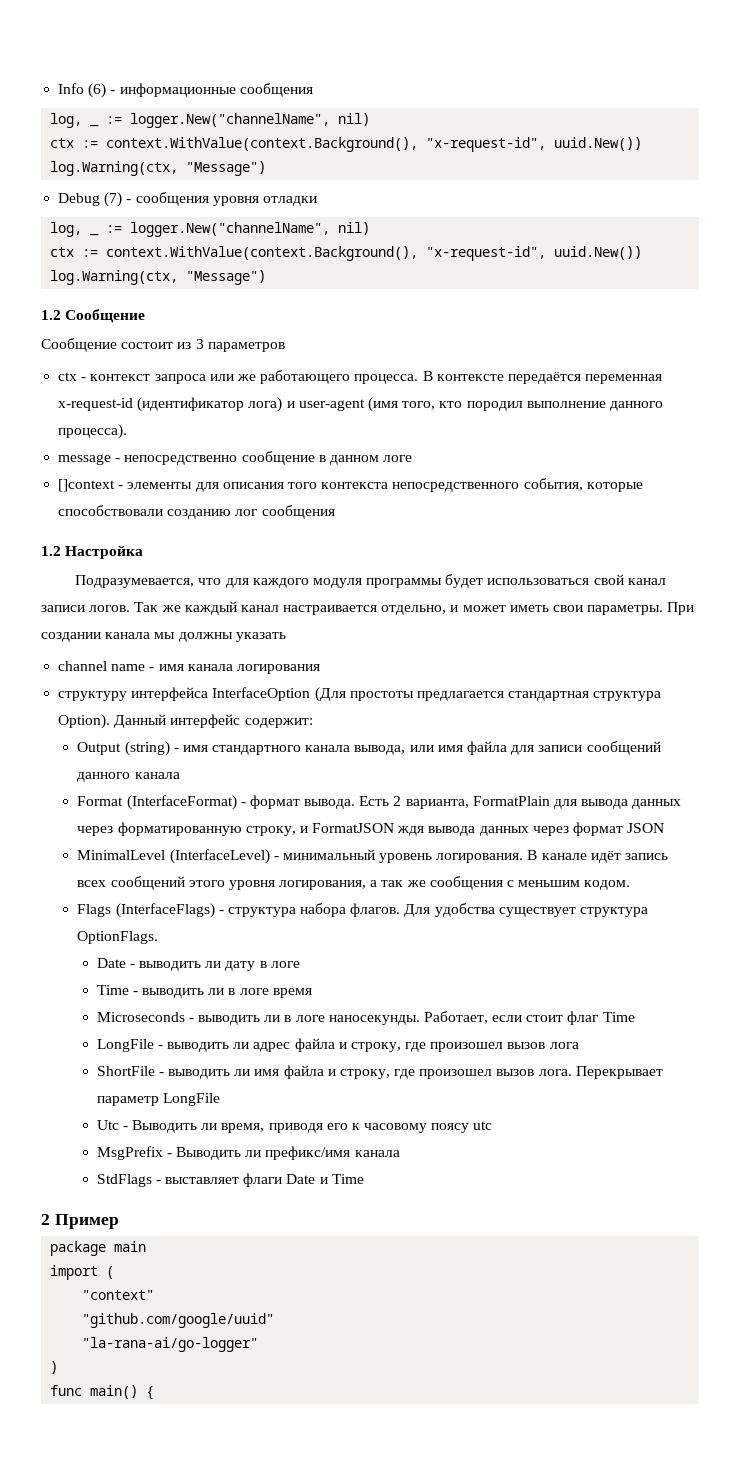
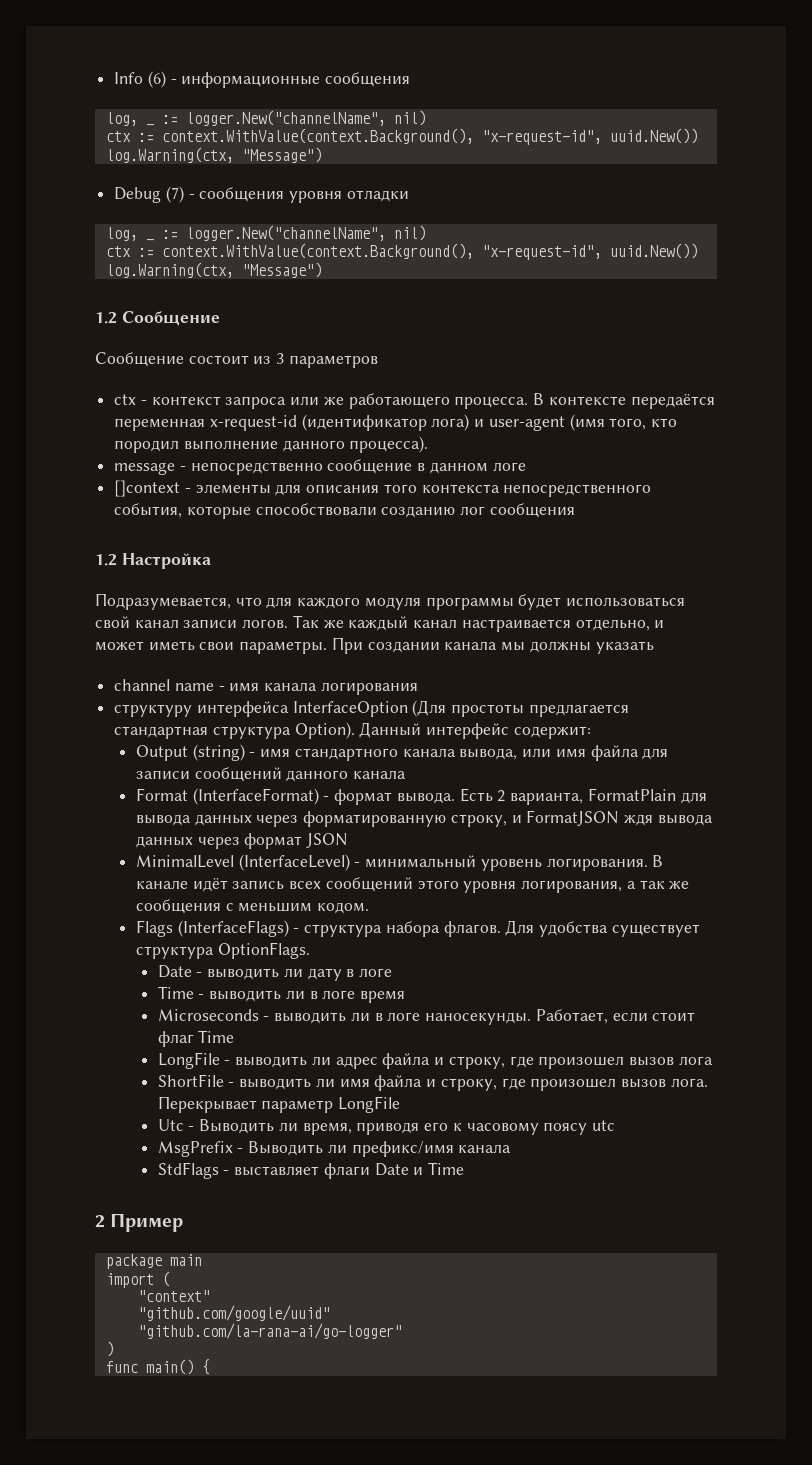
- "la-rana-ai/go-logger"
+ "github.com/la-rana-ai/go-logger"

